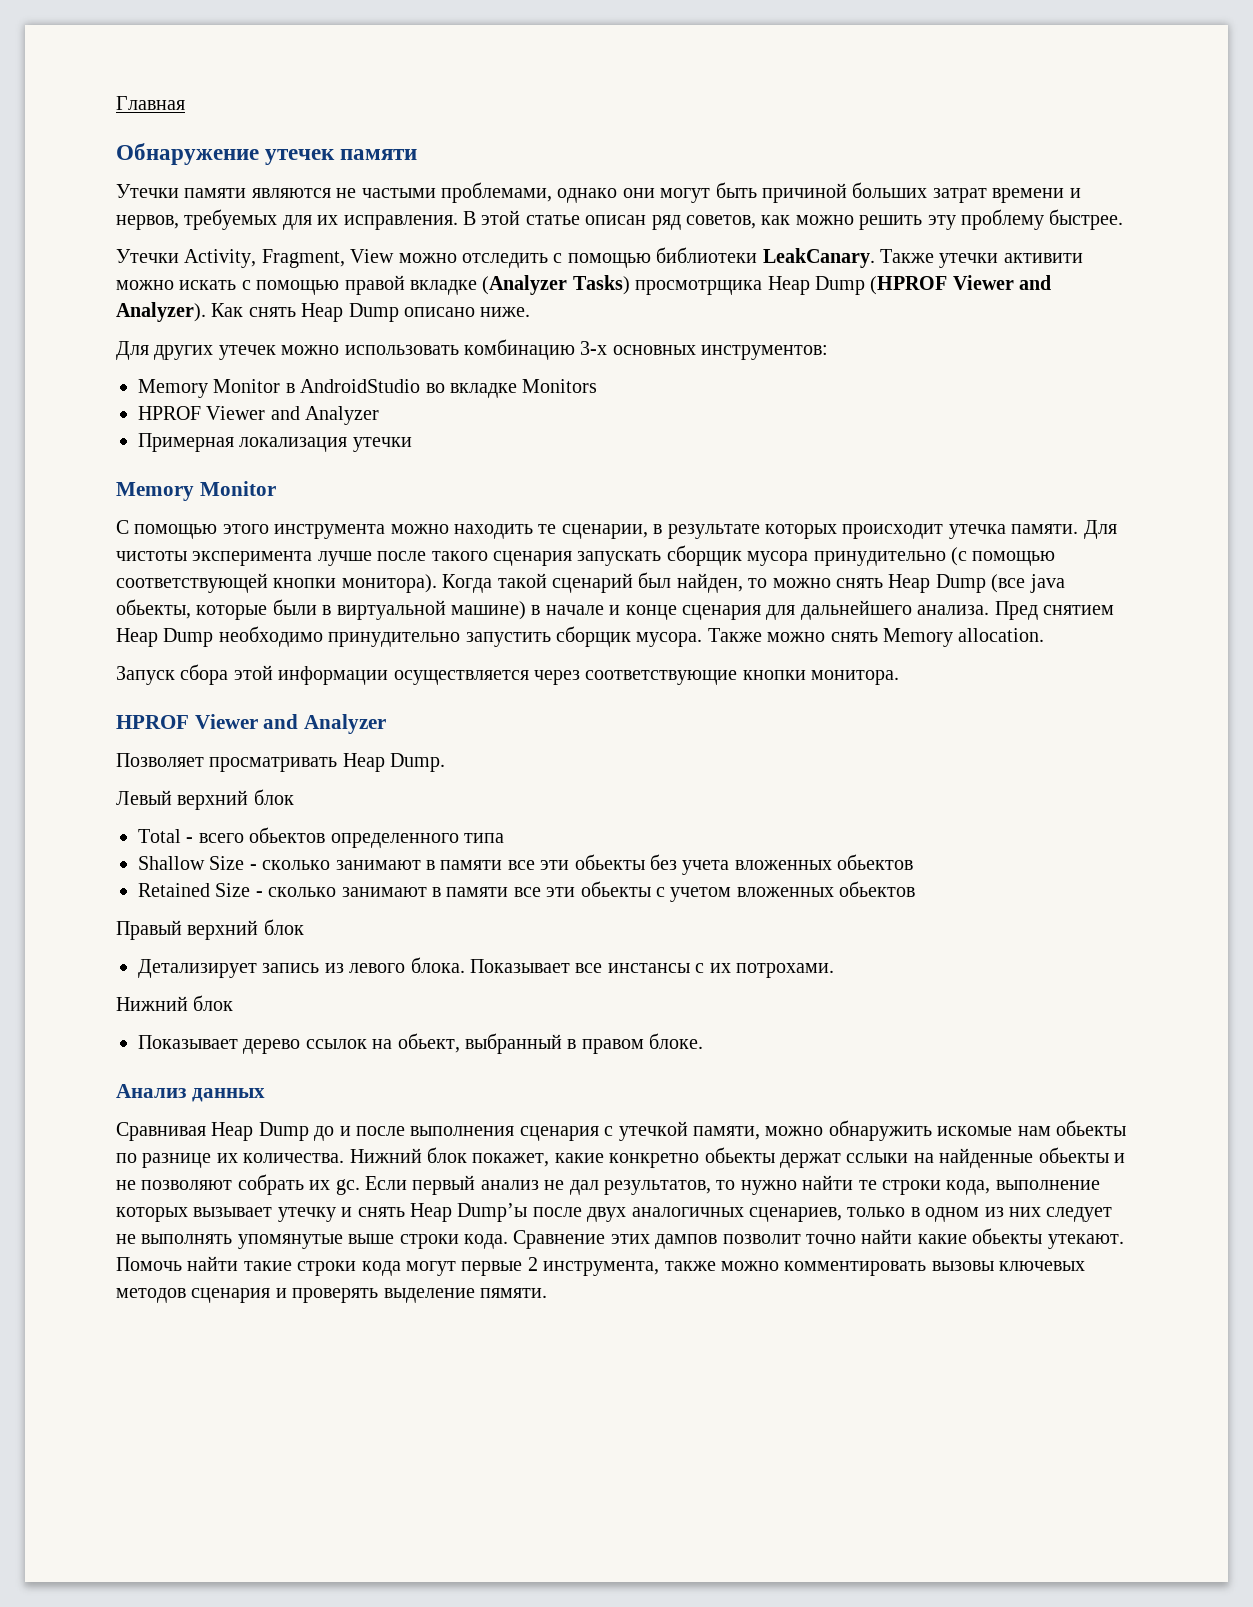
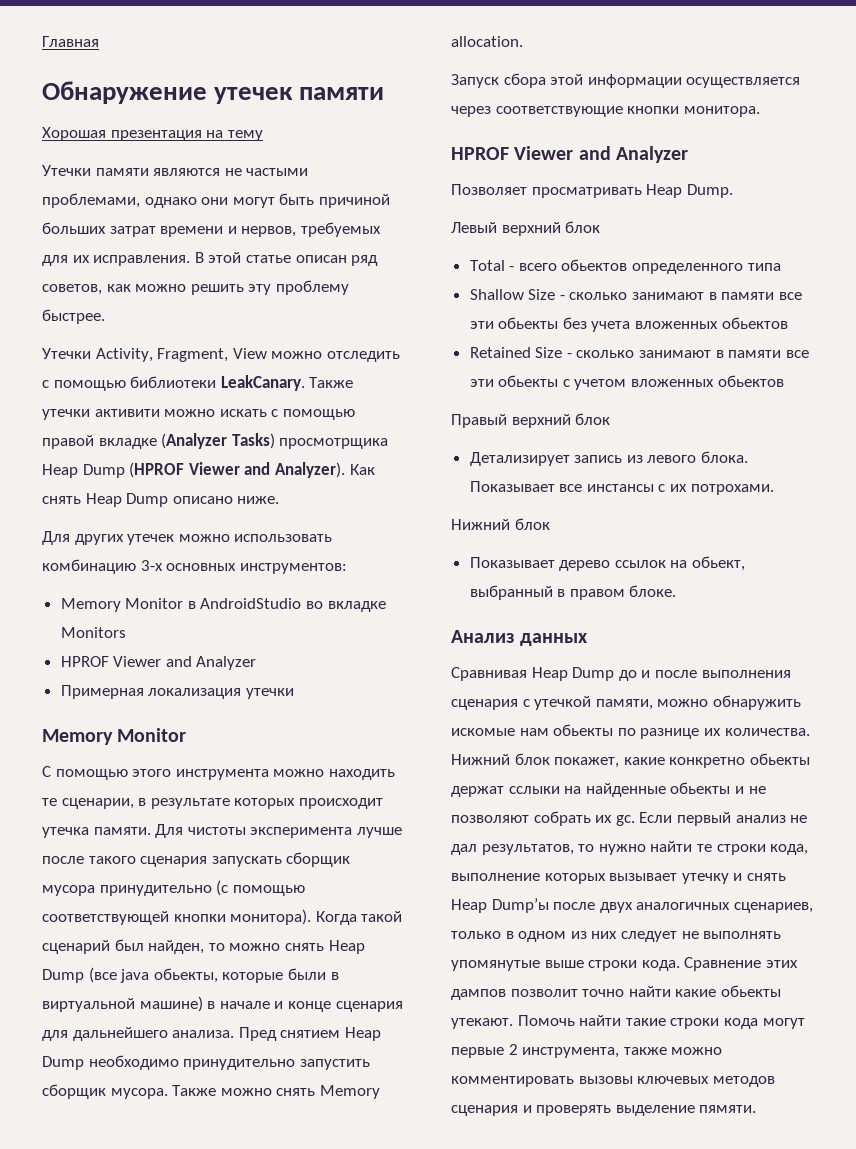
+ Хорошая презентация на тему

